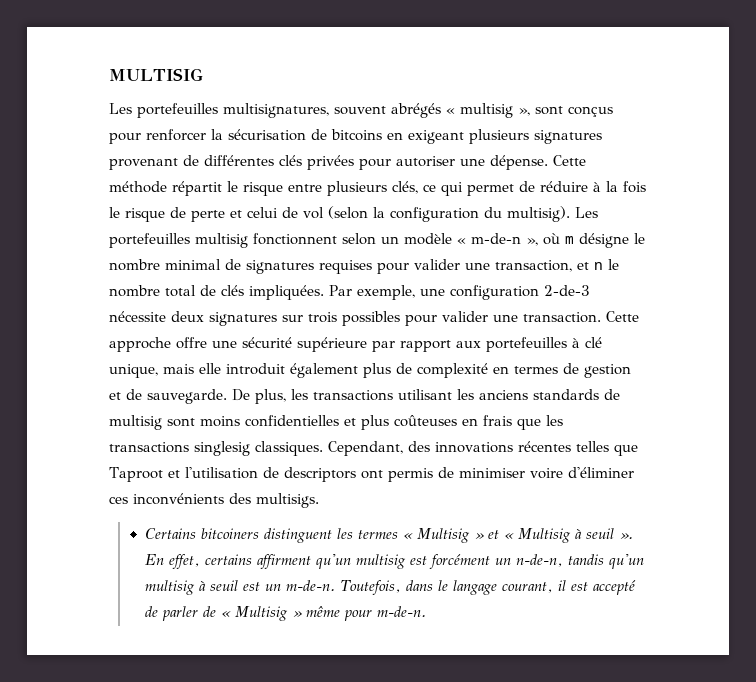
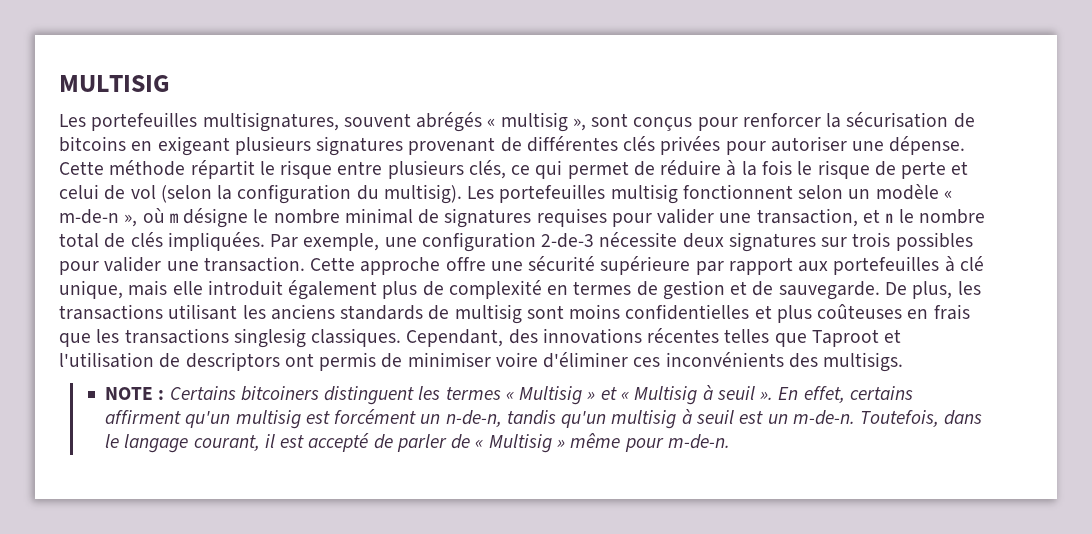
- Certains bitcoiners distinguent les termes « Multisig » et « Multisig à seuil ».
+ NOTE : Certains bitcoiners distinguent les termes « Multisig » et « Multisig à seuil ».

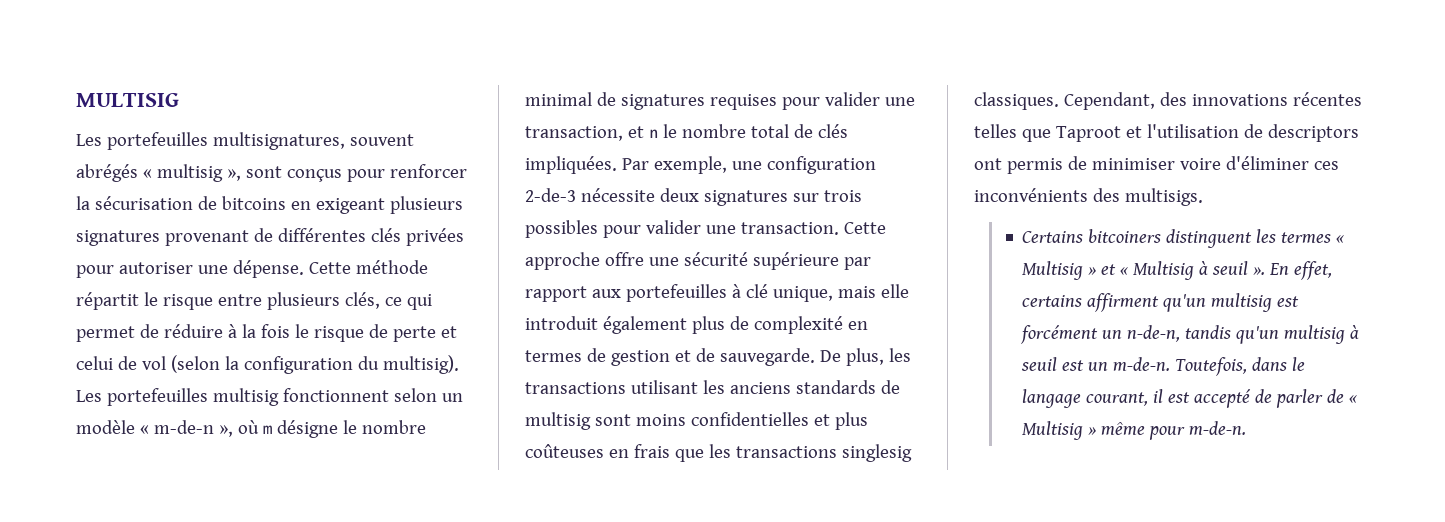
- NOTE : Certains bitcoiners distinguent les termes « Multisig » et « Multisig à seuil ».
+ Certains bitcoiners distinguent les termes « Multisig » et « Multisig à seuil ».

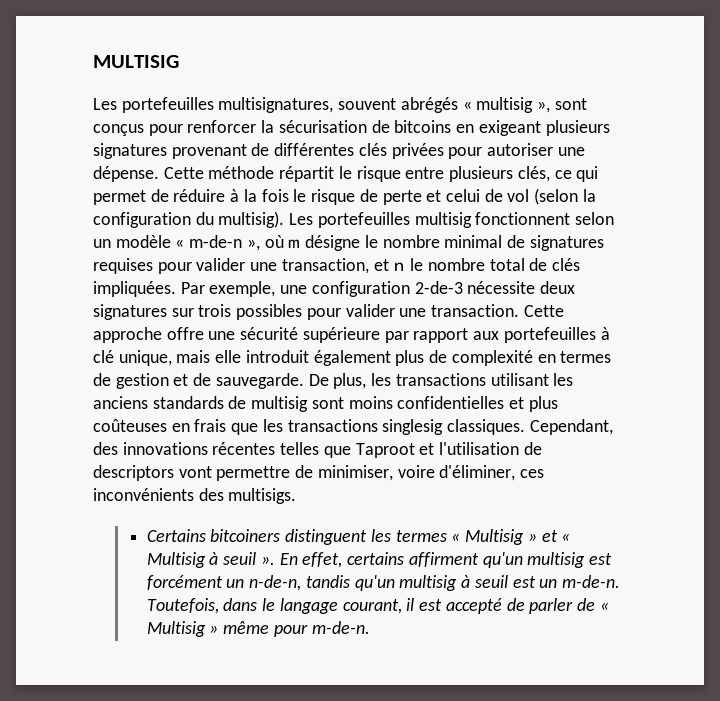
- Cependant, des innovations récentes telles que Taproot et l'utilisation de descriptors ont permis de minimiser voire d'éliminer ces inconvénients des multisigs.
+ Cependant, des innovations récentes telles que Taproot et l'utilisation de descriptors vont permettre de minimiser, voire d'éliminer, ces inconvénients des multisigs.

